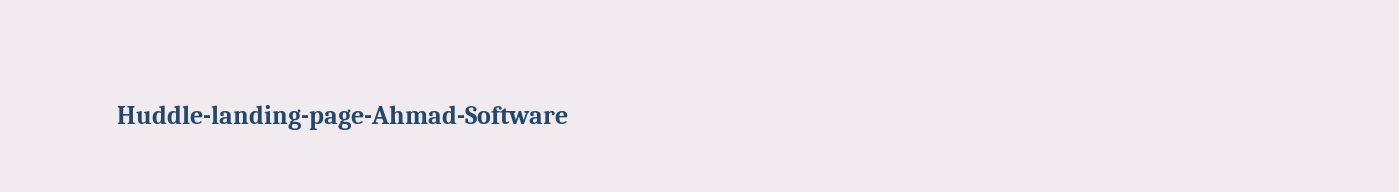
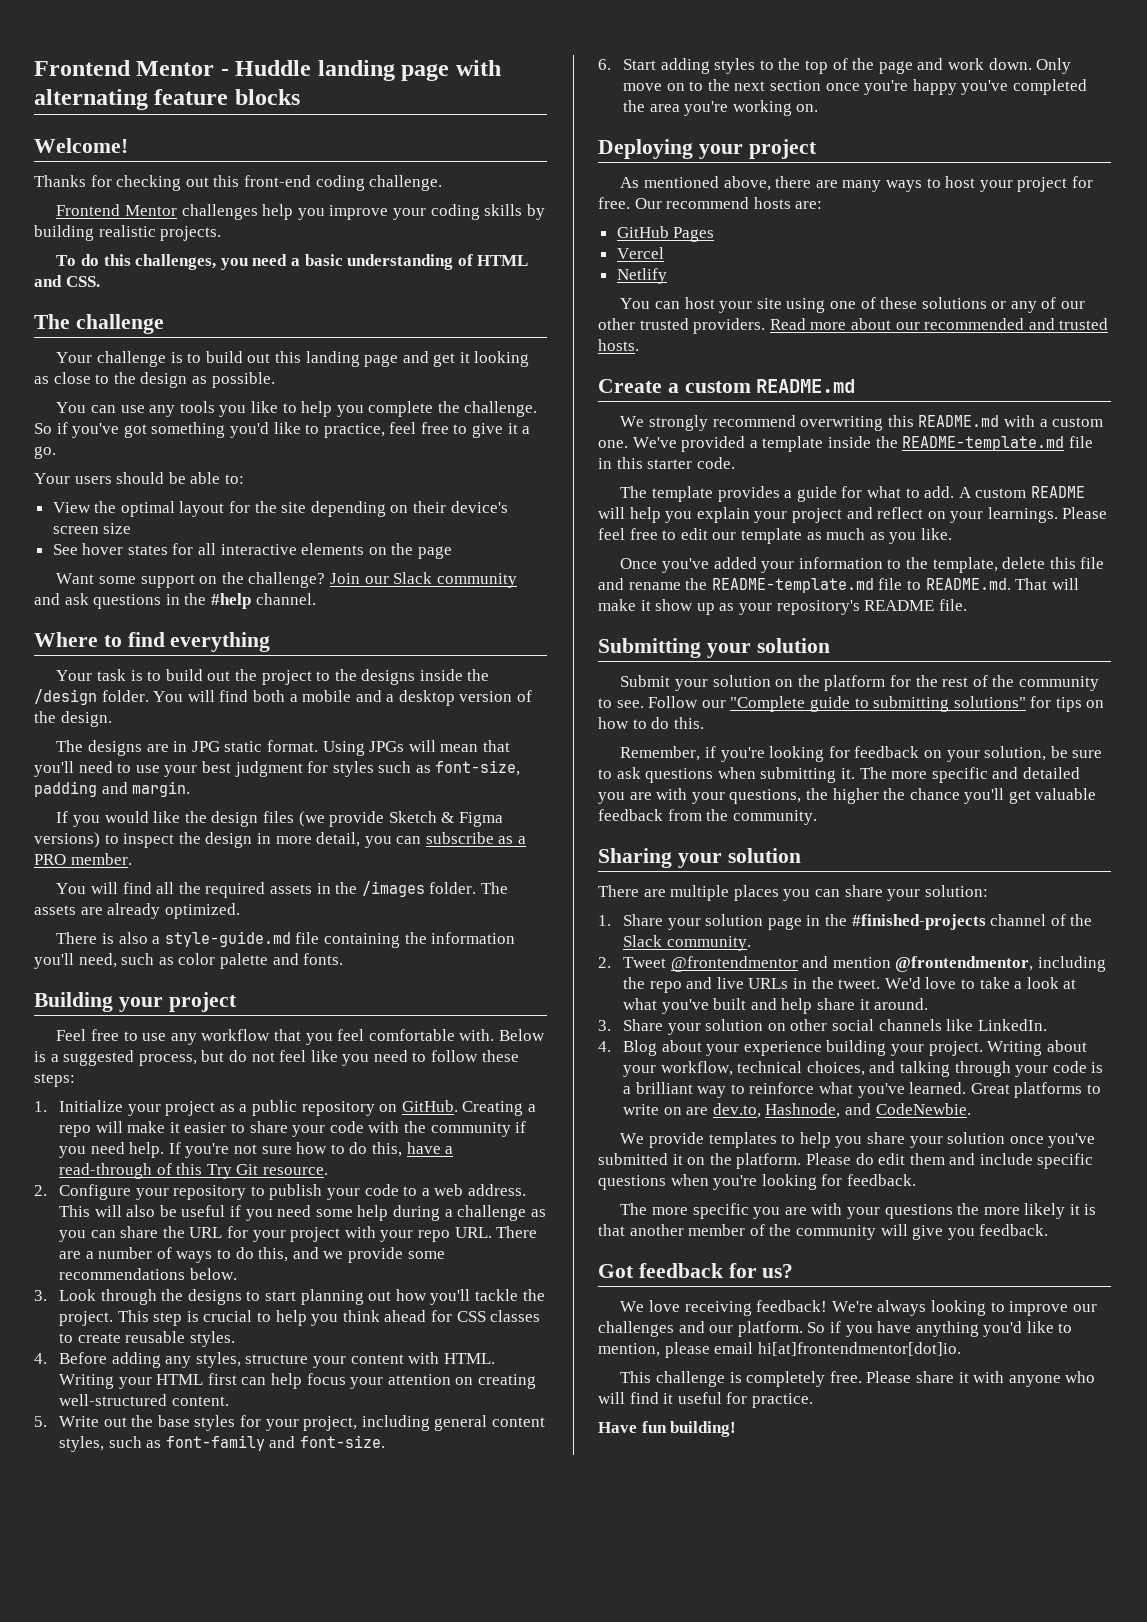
- Huddle-landing-page-Ahmad-Software
+ Frontend Mentor - Huddle landing page with alternating feature blocks
+ Welcome!
+ Thanks for checking out this front-end coding challenge.
+ Frontend Mentor challenges help you improve your coding skills by building realistic projects.
+ To do this challenges, you need a basic understanding of HTML and CSS.
+ The challenge
+ Your challenge is to build out this landing page and get it looking as close to the design as possible.
+ You can use any tools you like to help you complete the challenge. So if you've got something you'd like to practice, feel free to give it a go.
+ Your users should be able to:
+ View the optimal layout for the site depending on their device's screen size
+ See hover states for all interactive elements on the page
+ Want some support on the challenge? Join our Slack community and ask questions in the #help channel.
+ Where to find everything
+ Your task is to build out the project to the designs inside the /design folder. You will find both a mobile and a desktop version of the design.
+ The designs are in JPG static format. Using JPGs will mean that you'll need to use your best judgment for styles such as font-size, padding and margin.
+ If you would like the design files (we provide Sketch & Figma versions) to inspect the design in more detail, you can subscribe as a PRO member.
+ You will find all the required assets in the /images folder. The assets are already optimized.
+ There is also a style-guide.md file containing the information you'll need, such as color palette and fonts.
+ Building your project
+ Feel free to use any workflow that you feel comfortable with. Below is a suggested process, but do not feel like you need to follow these steps:
+ 1. Initialize your project as a public repository on GitHub. Creating a repo will make it easier to share your code with the community if you need help. If you're not sure how to do this, have a read-through of this Try Git resource.
+ 2. Configure your repository to publish your code to a web address. This will also be useful if you need some help during a challenge as you can share the URL for your project with your repo URL. There are a number of ways to do this, and we provide some recommendations below.
+ 3. Look through the designs to start planning out how you'll tackle the project. This step is crucial to help you think ahead for CSS classes to create reusable styles.
+ 4. Before adding any styles, structure your content with HTML. Writing your HTML first can help focus your attention on creating well-structured content.
+ 5. Write out the base styles for your project, including general content styles, such as font-family and font-size.
+ 6. Start adding styles to the top of the page and work down. Only move on to the next section once you're happy you've completed the area you're working on.
+ Deploying your project
+ As mentioned above, there are many ways to host your project for free. Our recommend hosts are:
+ GitHub Pages
+ Vercel
+ Netlify
+ You can host your site using one of these solutions or any of our other trusted providers. Read more about our recommended and trusted hosts.
+ Create a custom README.md
+ We strongly recommend overwriting this README.md with a custom one. We've provided a template inside the README-template.md file in this starter code.
+ The template provides a guide for what to add. A custom README will help you explain your project and reflect on your learnings. Please feel free to edit our template as much as you like.
+ Once you've added your information to the template, delete this file and rename the README-template.md file to README.md. That will make it show up as your repository's README file.
+ Submitting your solution
+ Submit your solution on the platform for the rest of the community to see. Follow our "Complete guide to submitting solutions" for tips on how to do this.
+ Remember, if you're looking for feedback on your solution, be sure to ask questions when submitting it. The more specific and detailed you are with your questions, the higher the chance you'll get valuable feedback from the community.
+ Sharing your solution
+ There are multiple places you can share your solution:
+ 1. Share your solution page in the #finished-projects channel of the Slack community.
+ 2. Tweet @frontendmentor and mention @frontendmentor, including the repo and live URLs in the tweet. We'd love to take a look at what you've built and help share it around.
+ 3. Share your solution on other social channels like LinkedIn.
+ 4. Blog about your experience building your project. Writing about your workflow, technical choices, and talking through your code is a brilliant way to reinforce what you've learned. Great platforms to write on are dev.to, Hashnode, and CodeNewbie.
+ We provide templates to help you share your solution once you've submitted it on the platform. Please do edit them and include specific questions when you're looking for feedback.
+ The more specific you are with your questions the more likely it is that another member of the community will give you feedback.
+ Got feedback for us?
+ We love receiving feedback! We're always looking to improve our challenges and our platform. So if you have anything you'd like to mention, please email hi[at]frontendmentor[dot]io.
+ This challenge is completely free. Please share it with anyone who will find it useful for practice.
+ Have fun building!

